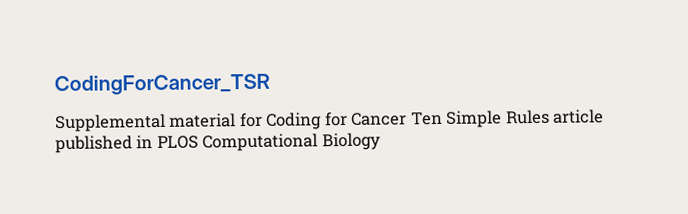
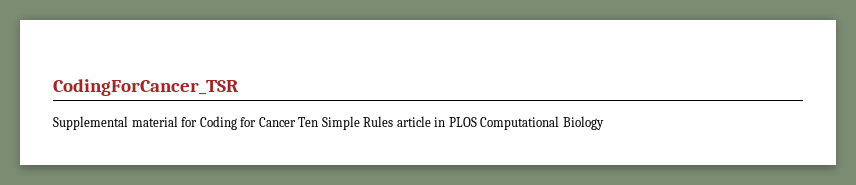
- Supplemental material for Coding for Cancer Ten Simple Rules article published in PLOS Computational Biology
+ Supplemental material for Coding for Cancer Ten Simple Rules article in PLOS Computational Biology

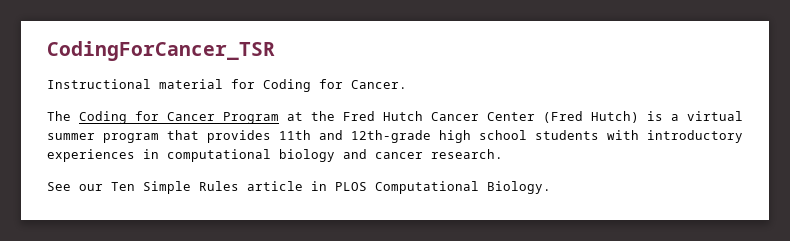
- Supplemental material for Coding for Cancer Ten Simple Rules article in PLOS Computational Biology
+ Instructional material for Coding for Cancer.
+ The Coding for Cancer Program at the Fred Hutch Cancer Center (Fred Hutch) is a virtual summer program that provides 11th and 12th-grade high school students with introductory experiences in computational biology and cancer research.
+ See our Ten Simple Rules article in PLOS Computational Biology.

